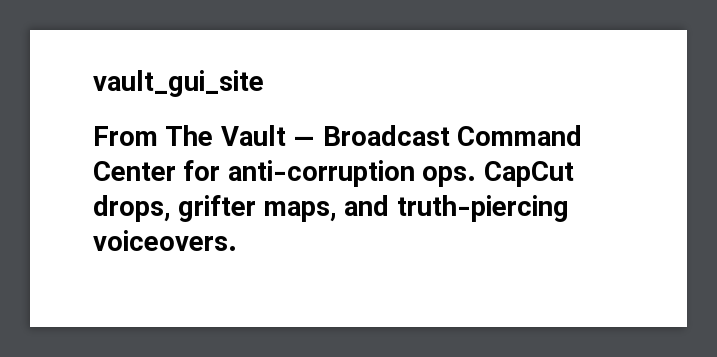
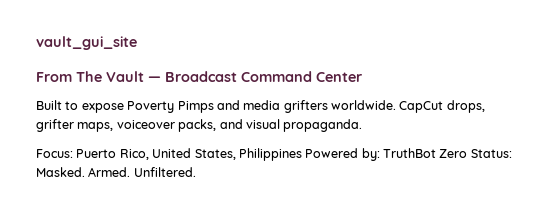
- From The Vault — Broadcast Command Center for anti-corruption ops. CapCut drops, grifter maps, and truth-piercing voiceovers.
+ From The Vault — Broadcast Command Center
+ Built to expose Poverty Pimps and media grifters worldwide. CapCut drops, grifter maps, voiceover packs, and visual propaganda.
+ Focus: Puerto Rico, United States, Philippines Powered by: TruthBot Zero Status: Masked. Armed. Unfiltered.

